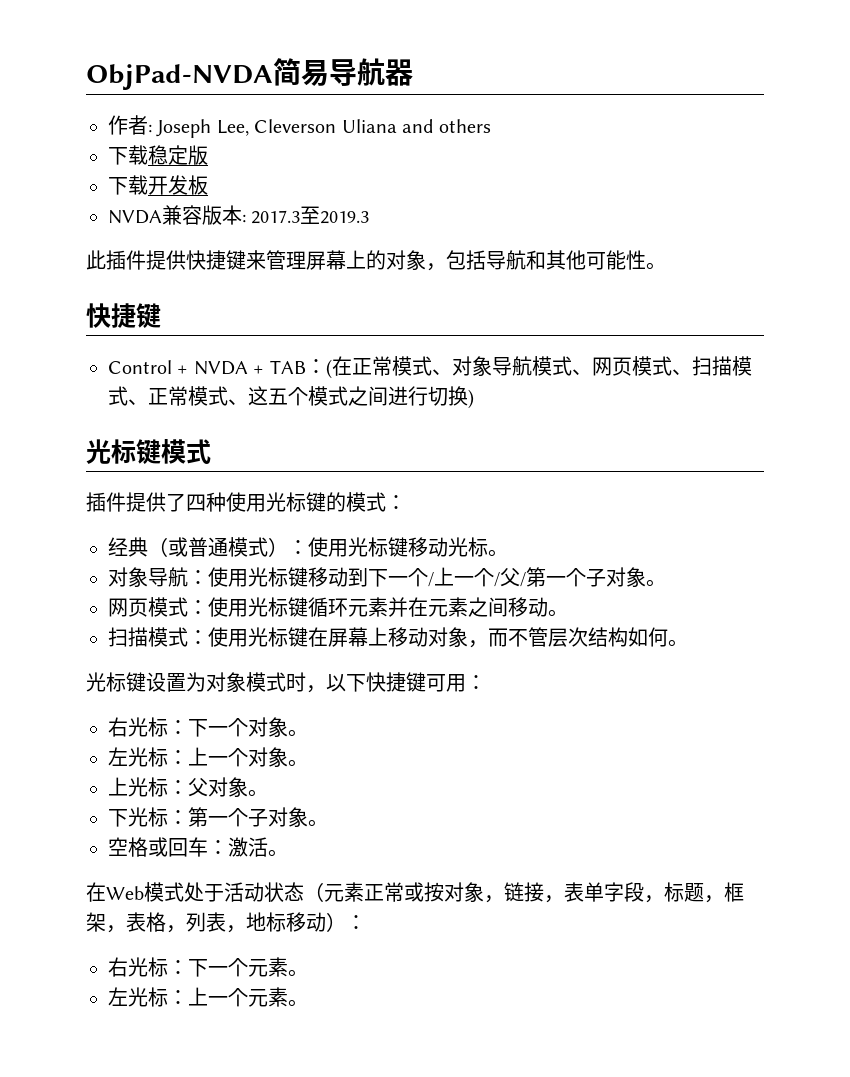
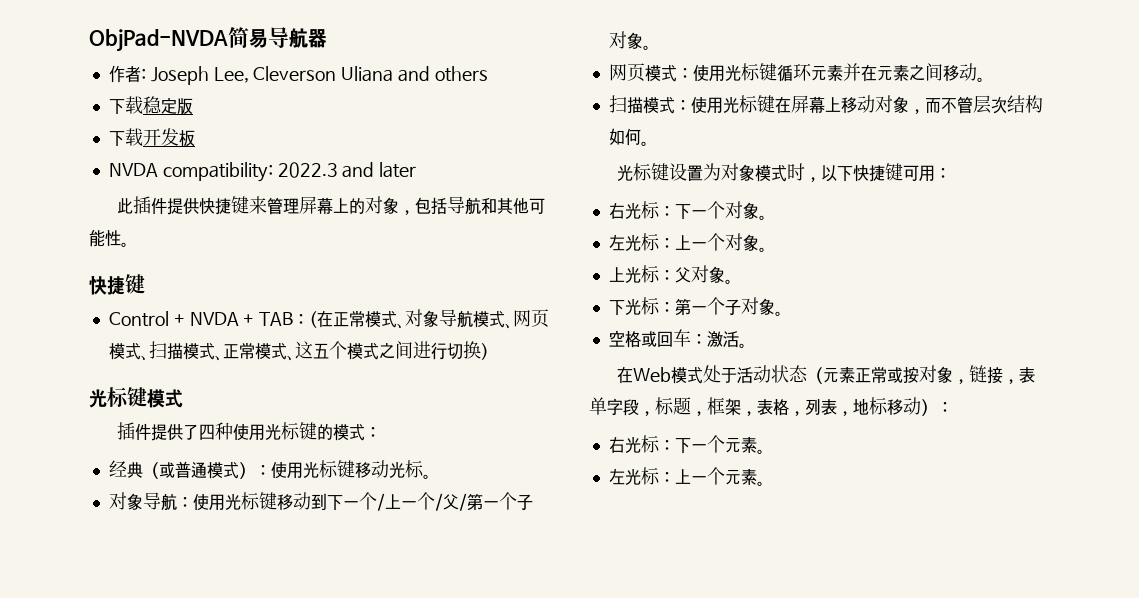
- NVDA兼容版本: 2017.3至2019.3
+ NVDA compatibility: 2022.3 and later

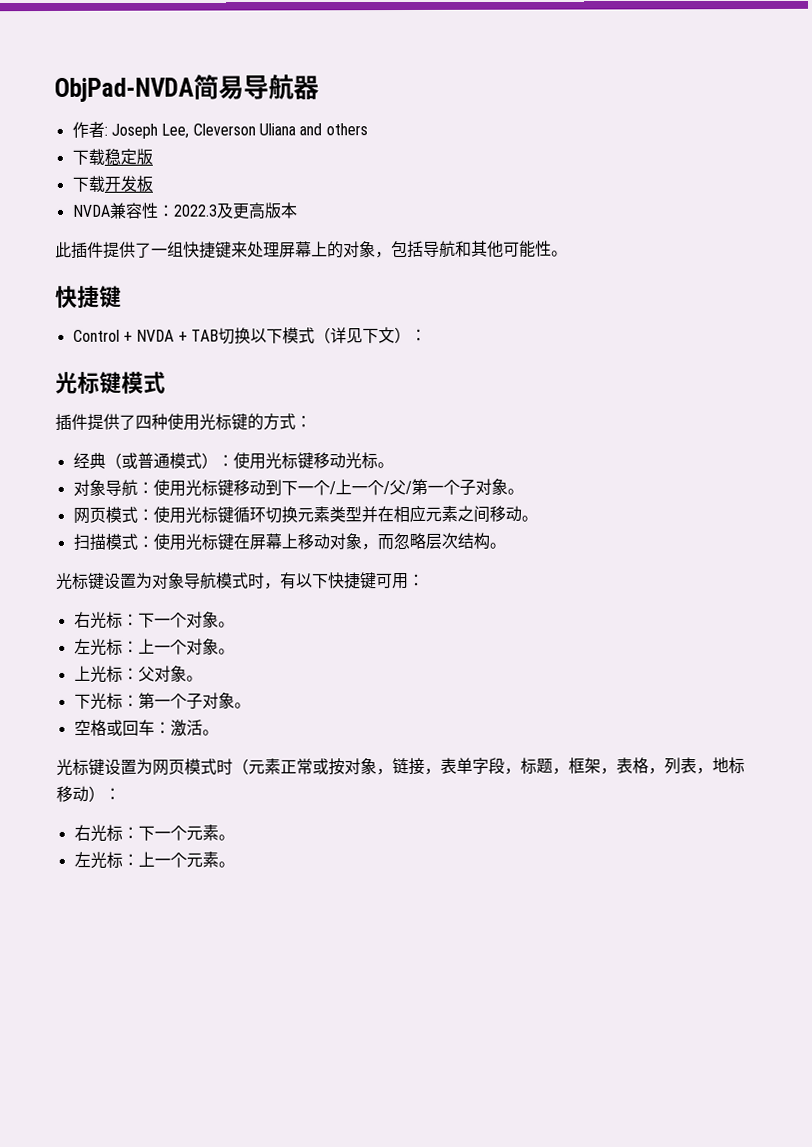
- NVDA compatibility: 2022.3 and later
+ NVDA兼容性：2022.3及更高版本
- 此插件提供快捷键来管理屏幕上的对象，包括导航和其他可能性。
+ 此插件提供了一组快捷键来处理屏幕上的对象，包括导航和其他可能性。
- Control + NVDA + TAB：(在正常模式、对象导航模式、网页模式、扫描模式、正常模式、这五个模式之间进行切换)
+ Control + NVDA + TAB切换以下模式（详见下文）：
- 插件提供了四种使用光标键的模式：
+ 插件提供了四种使用光标键的方式：
- 网页模式：使用光标键循环元素并在元素之间移动。
+ 网页模式：使用光标键循环切换元素类型并在相应元素之间移动。
- 扫描模式：使用光标键在屏幕上移动对象，而不管层次结构如何。
+ 扫描模式：使用光标键在屏幕上移动对象，而忽略层次结构。
- 光标键设置为对象模式时，以下快捷键可用：
+ 光标键设置为对象导航模式时，有以下快捷键可用：
- 在Web模式处于活动状态（元素正常或按对象，链接，表单字段，标题，框架，表格，列表，地标移动）：
+ 光标键设置为网页模式时（元素正常或按对象，链接，表单字段，标题，框架，表格，列表，地标移动）：

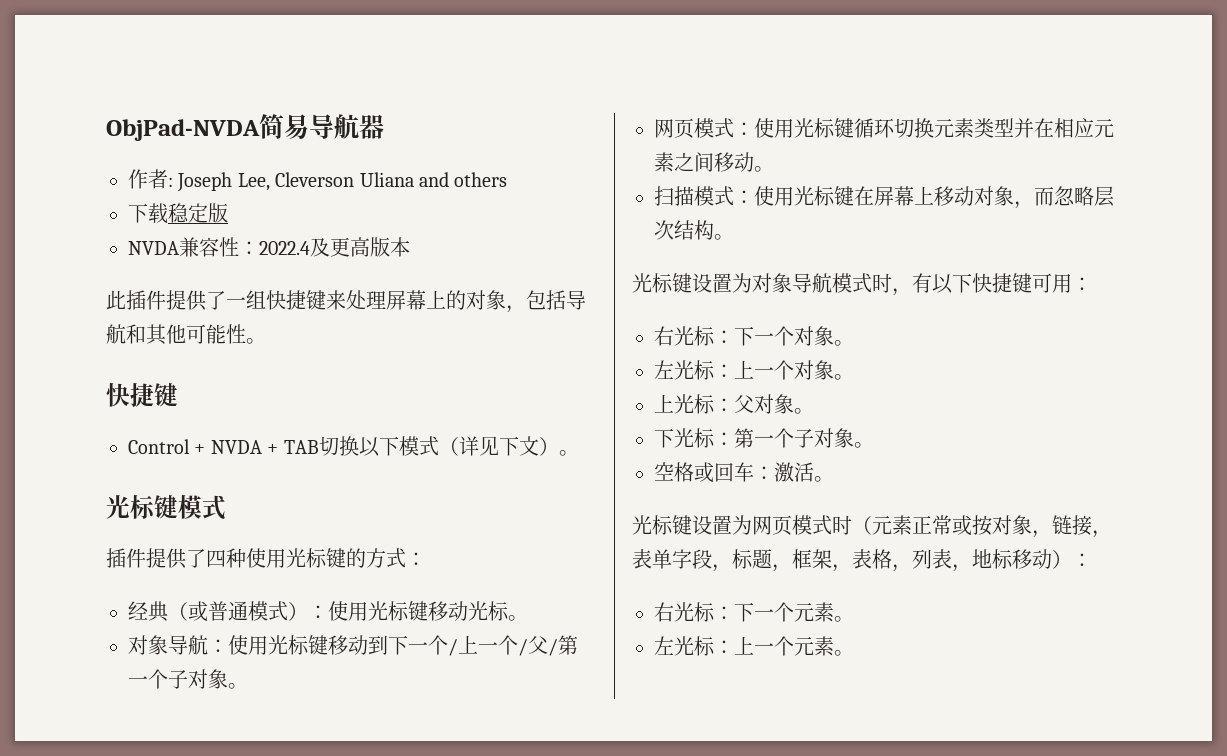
- 下载开发板
- NVDA兼容性：2022.3及更高版本
+ NVDA兼容性：2022.4及更高版本
- Control + NVDA + TAB切换以下模式（详见下文）：
+ Control + NVDA + TAB切换以下模式（详见下文）。

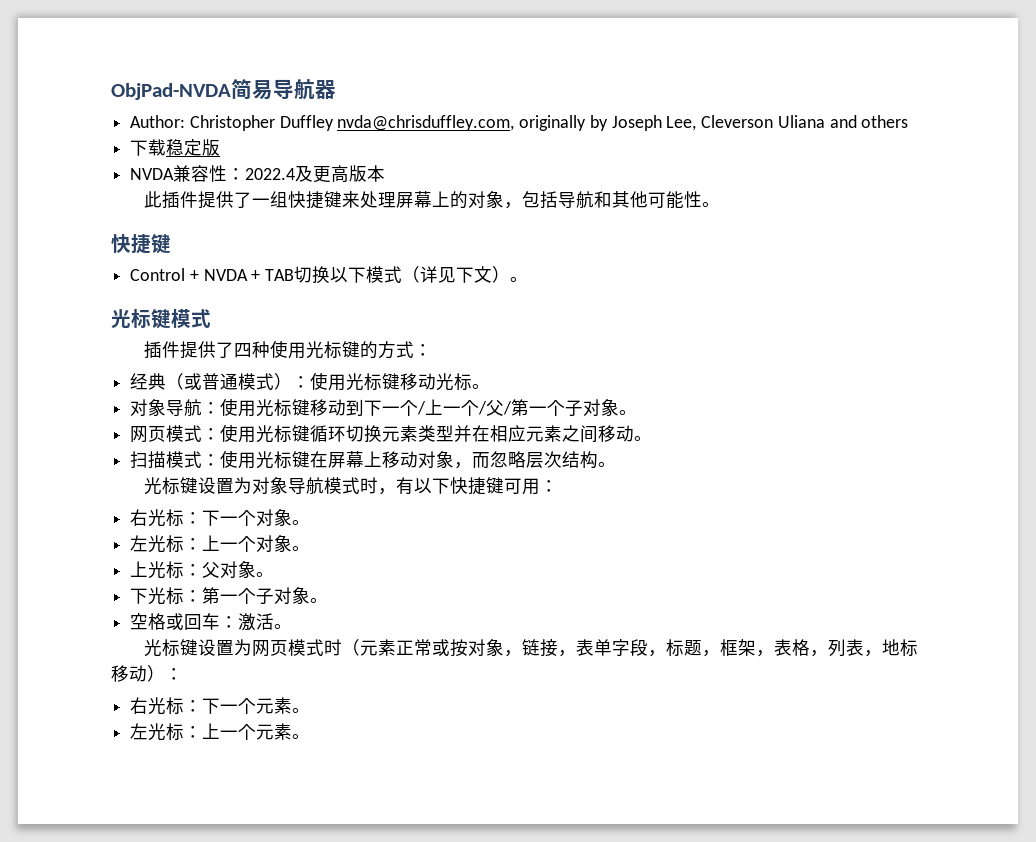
- 作者: Joseph Lee, Cleverson Uliana and others
+ Author: Christopher Duffley nvda@chrisduffley.com, originally by Joseph Lee, Cleverson Uliana and others

